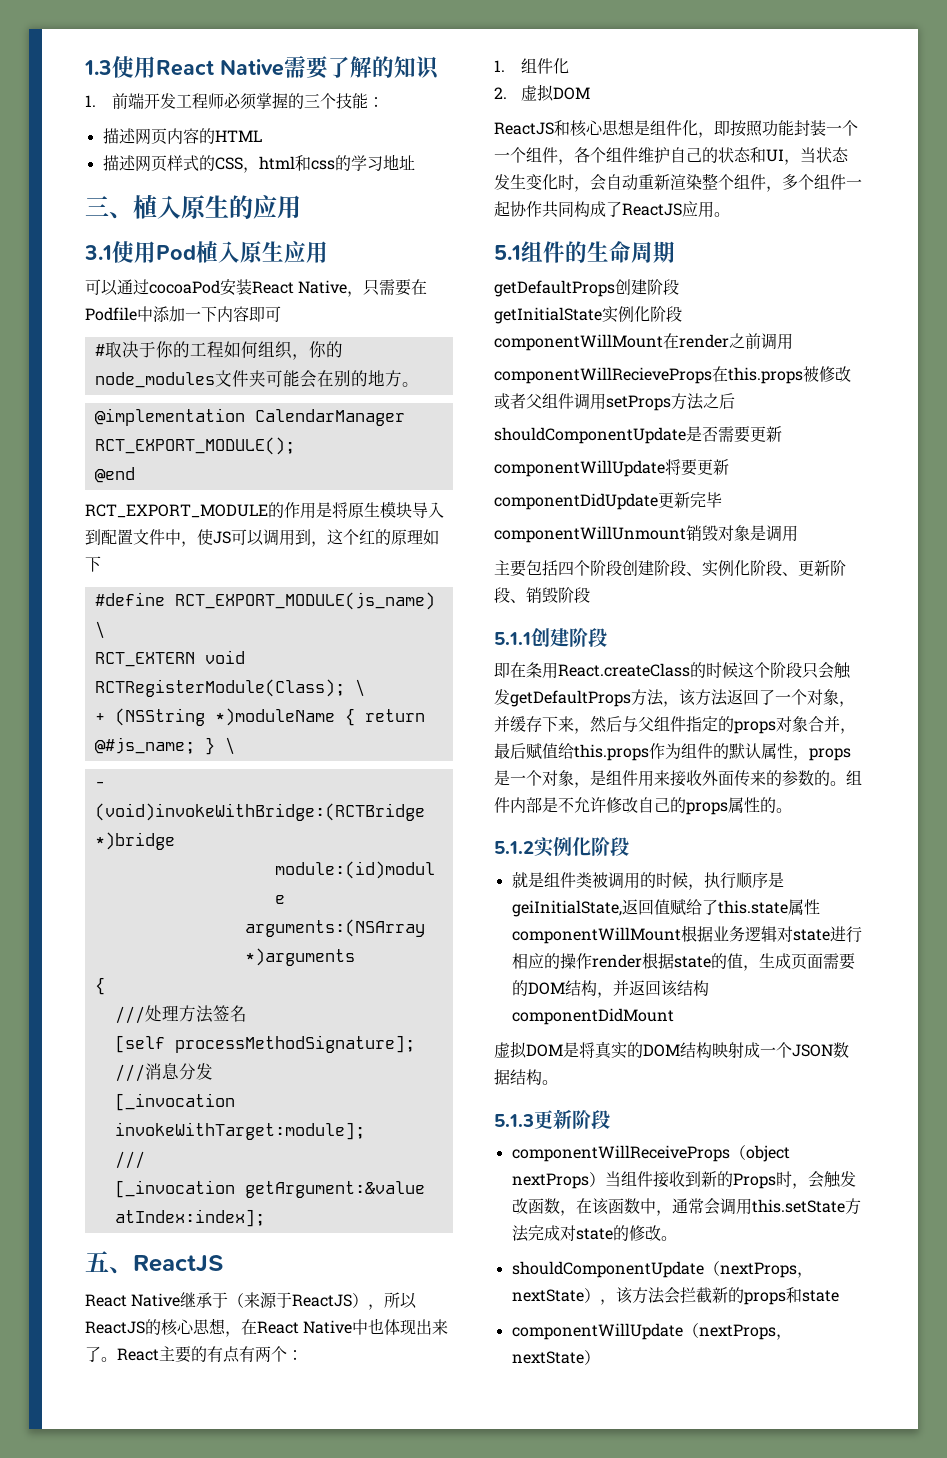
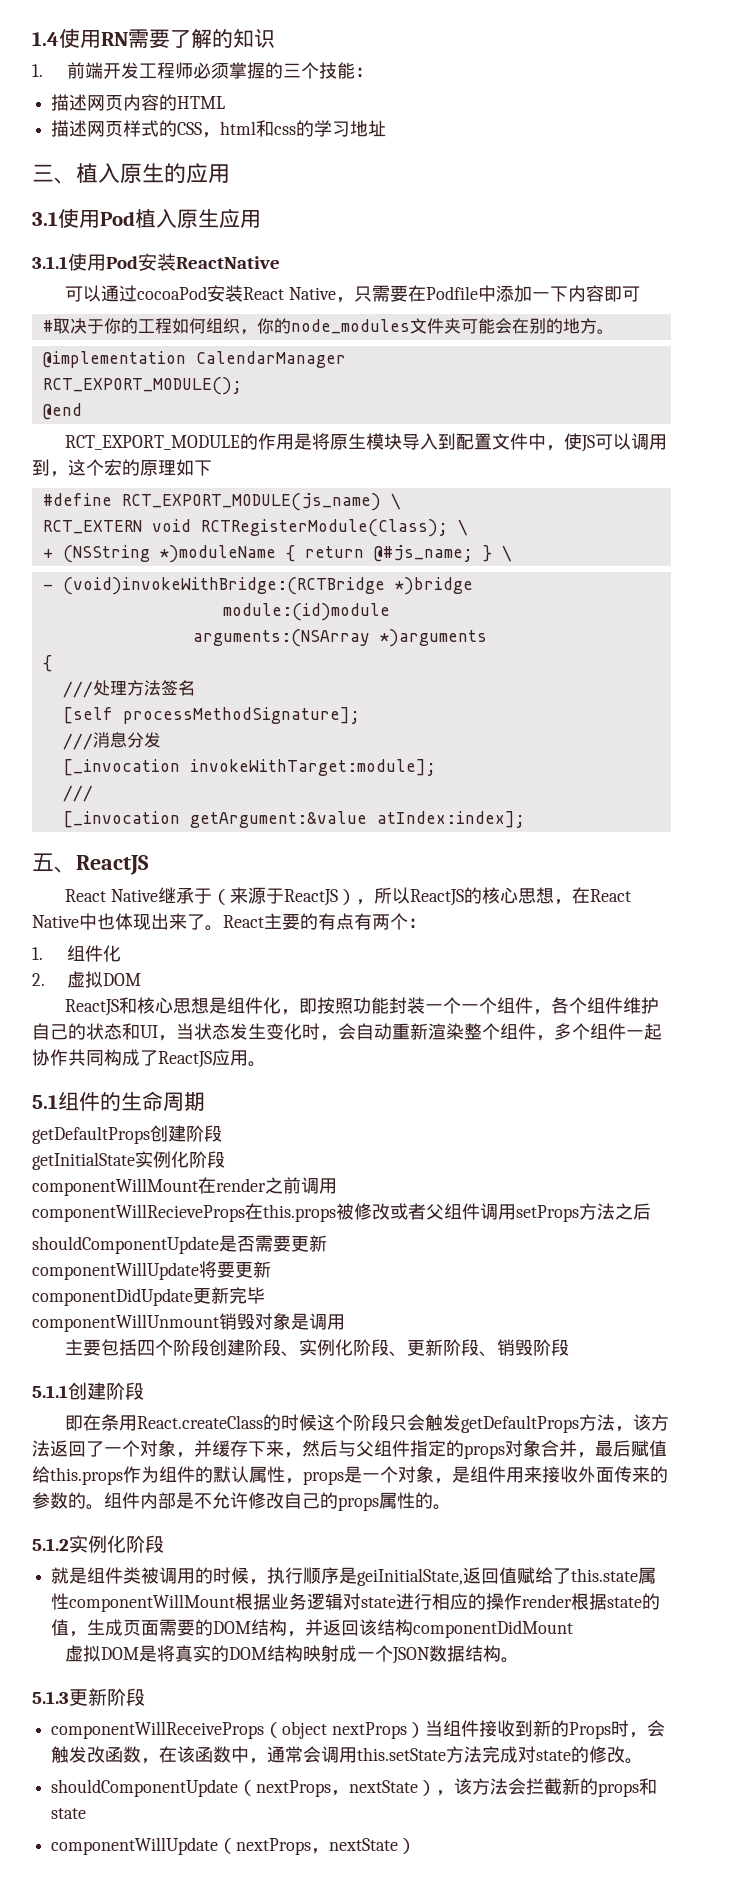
- 1.3使用React Native需要了解的知识
+ 1.4使用RN需要了解的知识
+ 3.1.1使用Pod安装ReactNative
- RCT_EXPORT_MODULE的作用是将原生模块导入到配置文件中，使JS可以调用到，这个红的原理如下
+ RCT_EXPORT_MODULE的作用是将原生模块导入到配置文件中，使JS可以调用到，这个宏的原理如下

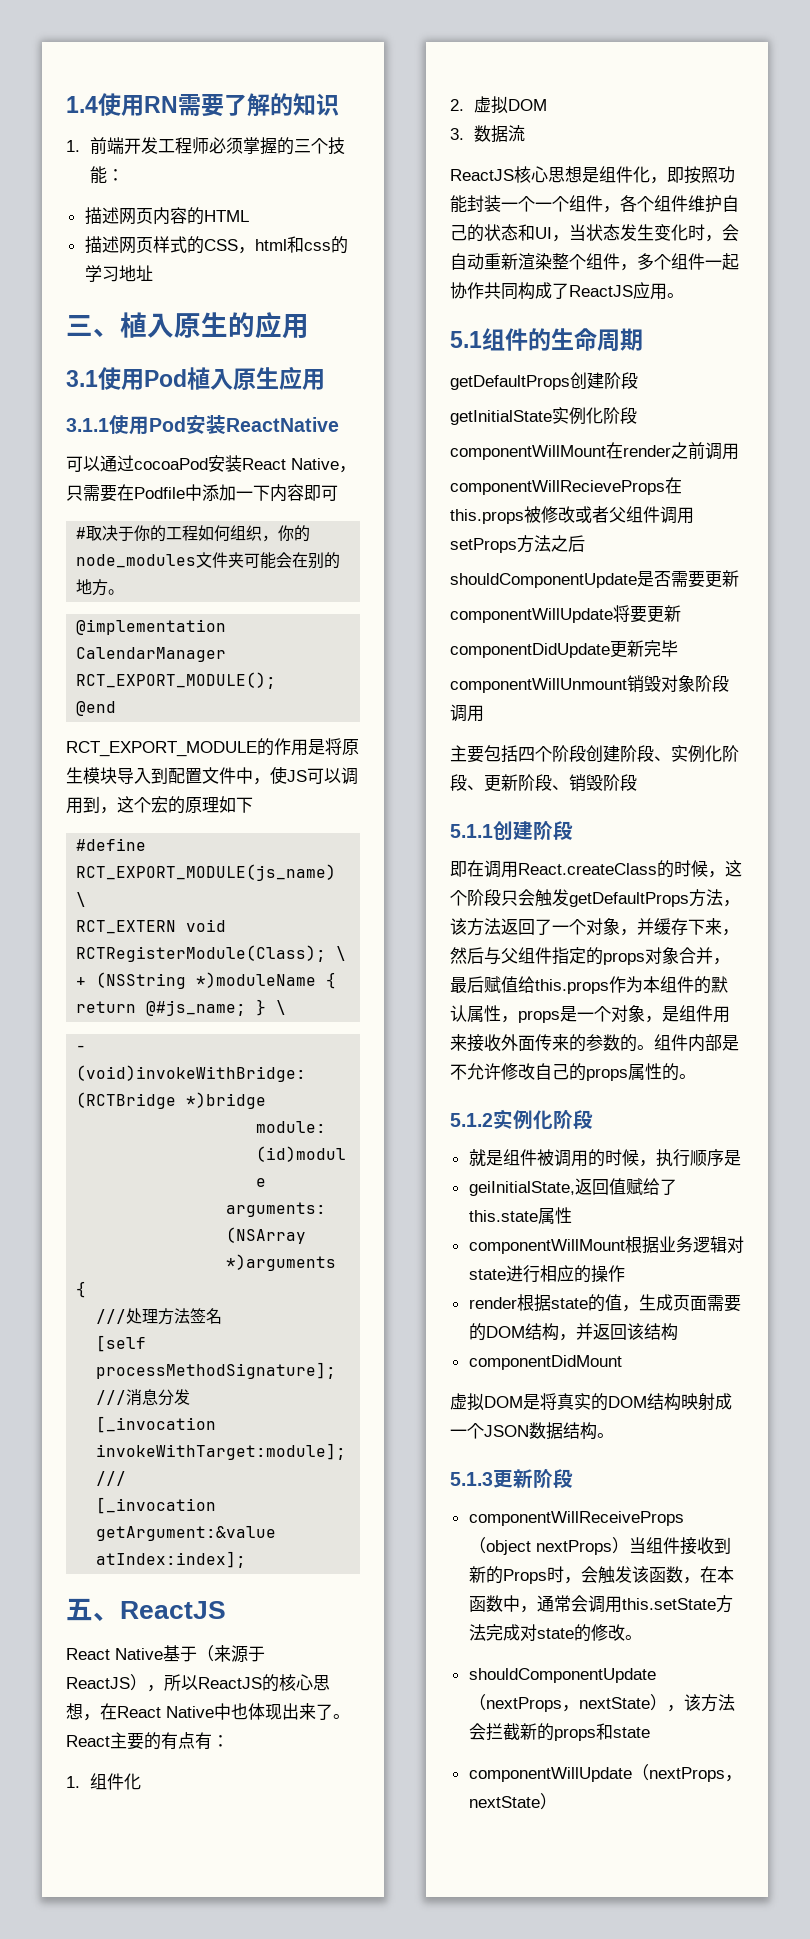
- React Native继承于（来源于ReactJS），所以ReactJS的核心思想，在React Native中也体现出来了。
+ React Native基于（来源于ReactJS），所以ReactJS的核心思想，在React Native中也体现出来了。
- React主要的有点有两个：
+ React主要的有点有：
- ReactJS和核心思想是组件化，即按照功能封装一个一个组件，各个组件维护自己的状态和UI，当状态发生变化时，会自动重新渲染整个组件，多个组件一起协作共同构成了ReactJS应用。
+ 3.数据流
+ ReactJS核心思想是组件化，即按照功能封装一个一个组件，各个组件维护自己的状态和UI，当状态发生变化时，会自动重新渲染整个组件，多个组件一起协作共同构成了ReactJS应用。
- componentWillUnmount销毁对象是调用
+ componentWillUnmount销毁对象阶段调用
- 即在条用React.createClass的时候这个阶段只会触发getDefaultProps方法，该方法返回了一个对象，并缓存下来，然后与父组件指定的props对象合并，最后赋值给this.props作为组件的默认属性，props是一个对象，是组件用来接收外面传来的参数的。
+ 即在调用React.createClass的时候，这个阶段只会触发getDefaultProps方法，该方法返回了一个对象，并缓存下来，然后与父组件指定的props对象合并，最后赋值给this.props作为本组件的默认属性，props是一个对象，是组件用来接收外面传来的参数的。
- 就是组件类被调用的时候，执行顺序是geiInitialState,返回值赋给了this.state属性componentWillMount根据业务逻辑对state进行相应的操作render根据state的值，生成页面需要的DOM结构，并返回该结构componentDidMount
+ 就是组件被调用的时候，执行顺序是
+ geiInitialState,返回值赋给了this.state属性
+ componentWillMount根据业务逻辑对state进行相应的操作
+ render根据state的值，生成页面需要的DOM结构，并返回该结构
+ componentDidMount
- componentWillReceiveProps（object nextProps）当组件接收到新的Props时，会触发改函数，在该函数中，通常会调用this.setState方法完成对state的修改。
+ componentWillReceiveProps（object nextProps）当组件接收到新的Props时，会触发该函数，在本函数中，通常会调用this.setState方法完成对state的修改。

